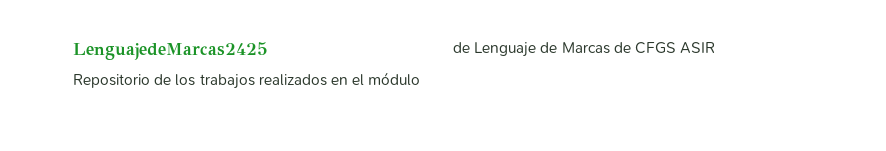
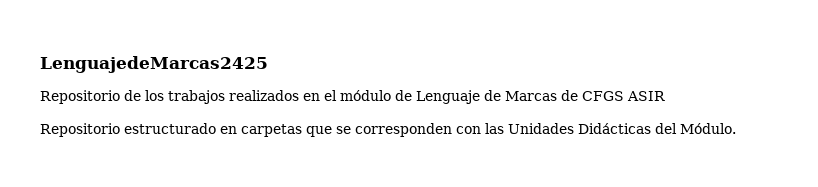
+ Repositorio estructurado en carpetas que se corresponden con las Unidades Didácticas del Módulo.

